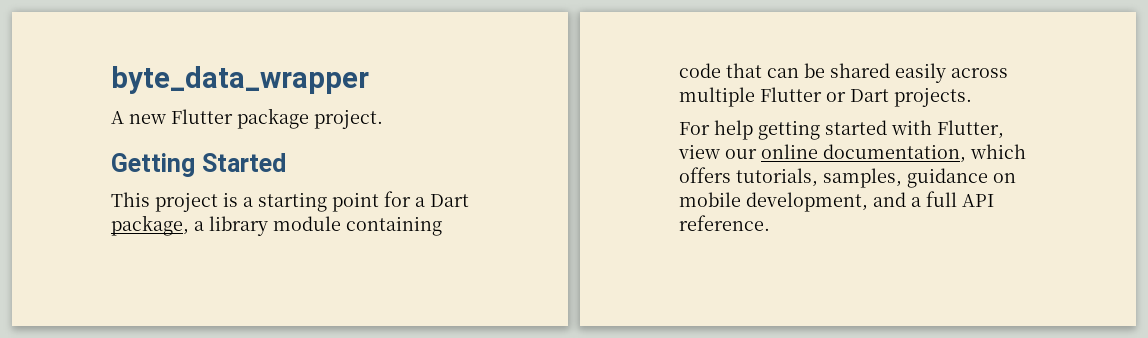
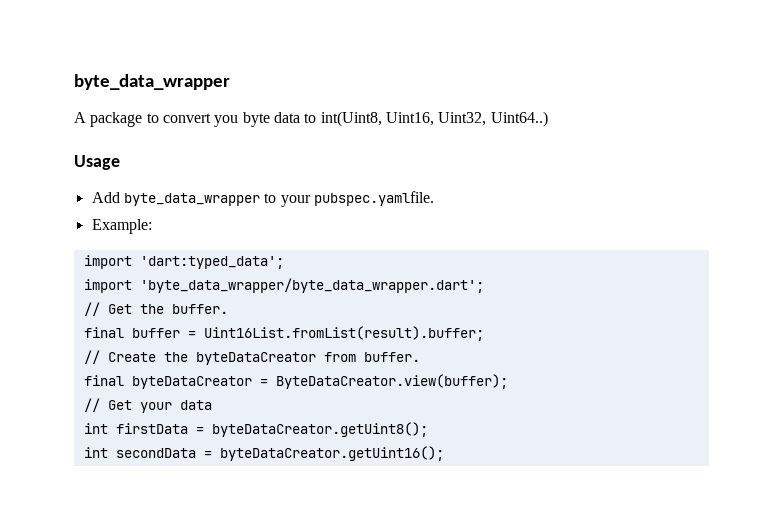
- A new Flutter package project.
- Getting Started
- This project is a starting point for a Dart package, a library module containing code that can be shared easily across multiple Flutter or Dart projects.
- For help getting started with Flutter, view our online documentation, which offers tutorials, samples, guidance on mobile development, and a full API reference.
+ A package to convert you byte data to int(Uint8, Uint16, Uint32, Uint64..)
+ Usage
+ Add byte_data_wrapper to your pubspec.yamlfile.
+ Example:
+ import 'dart:typed_data';
+ import 'byte_data_wrapper/byte_data_wrapper.dart';
+ // Get the buffer.
+ final buffer = Uint16List.fromList(result).buffer;
+ // Create the byteDataCreator from buffer.
+ final byteDataCreator = ByteDataCreator.view(buffer);
+ // Get your data
+ int firstData = byteDataCreator.getUint8();
+ int secondData = byteDataCreator.getUint16();

